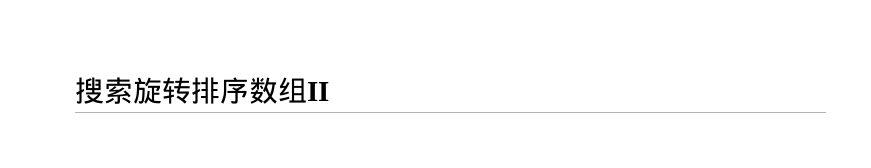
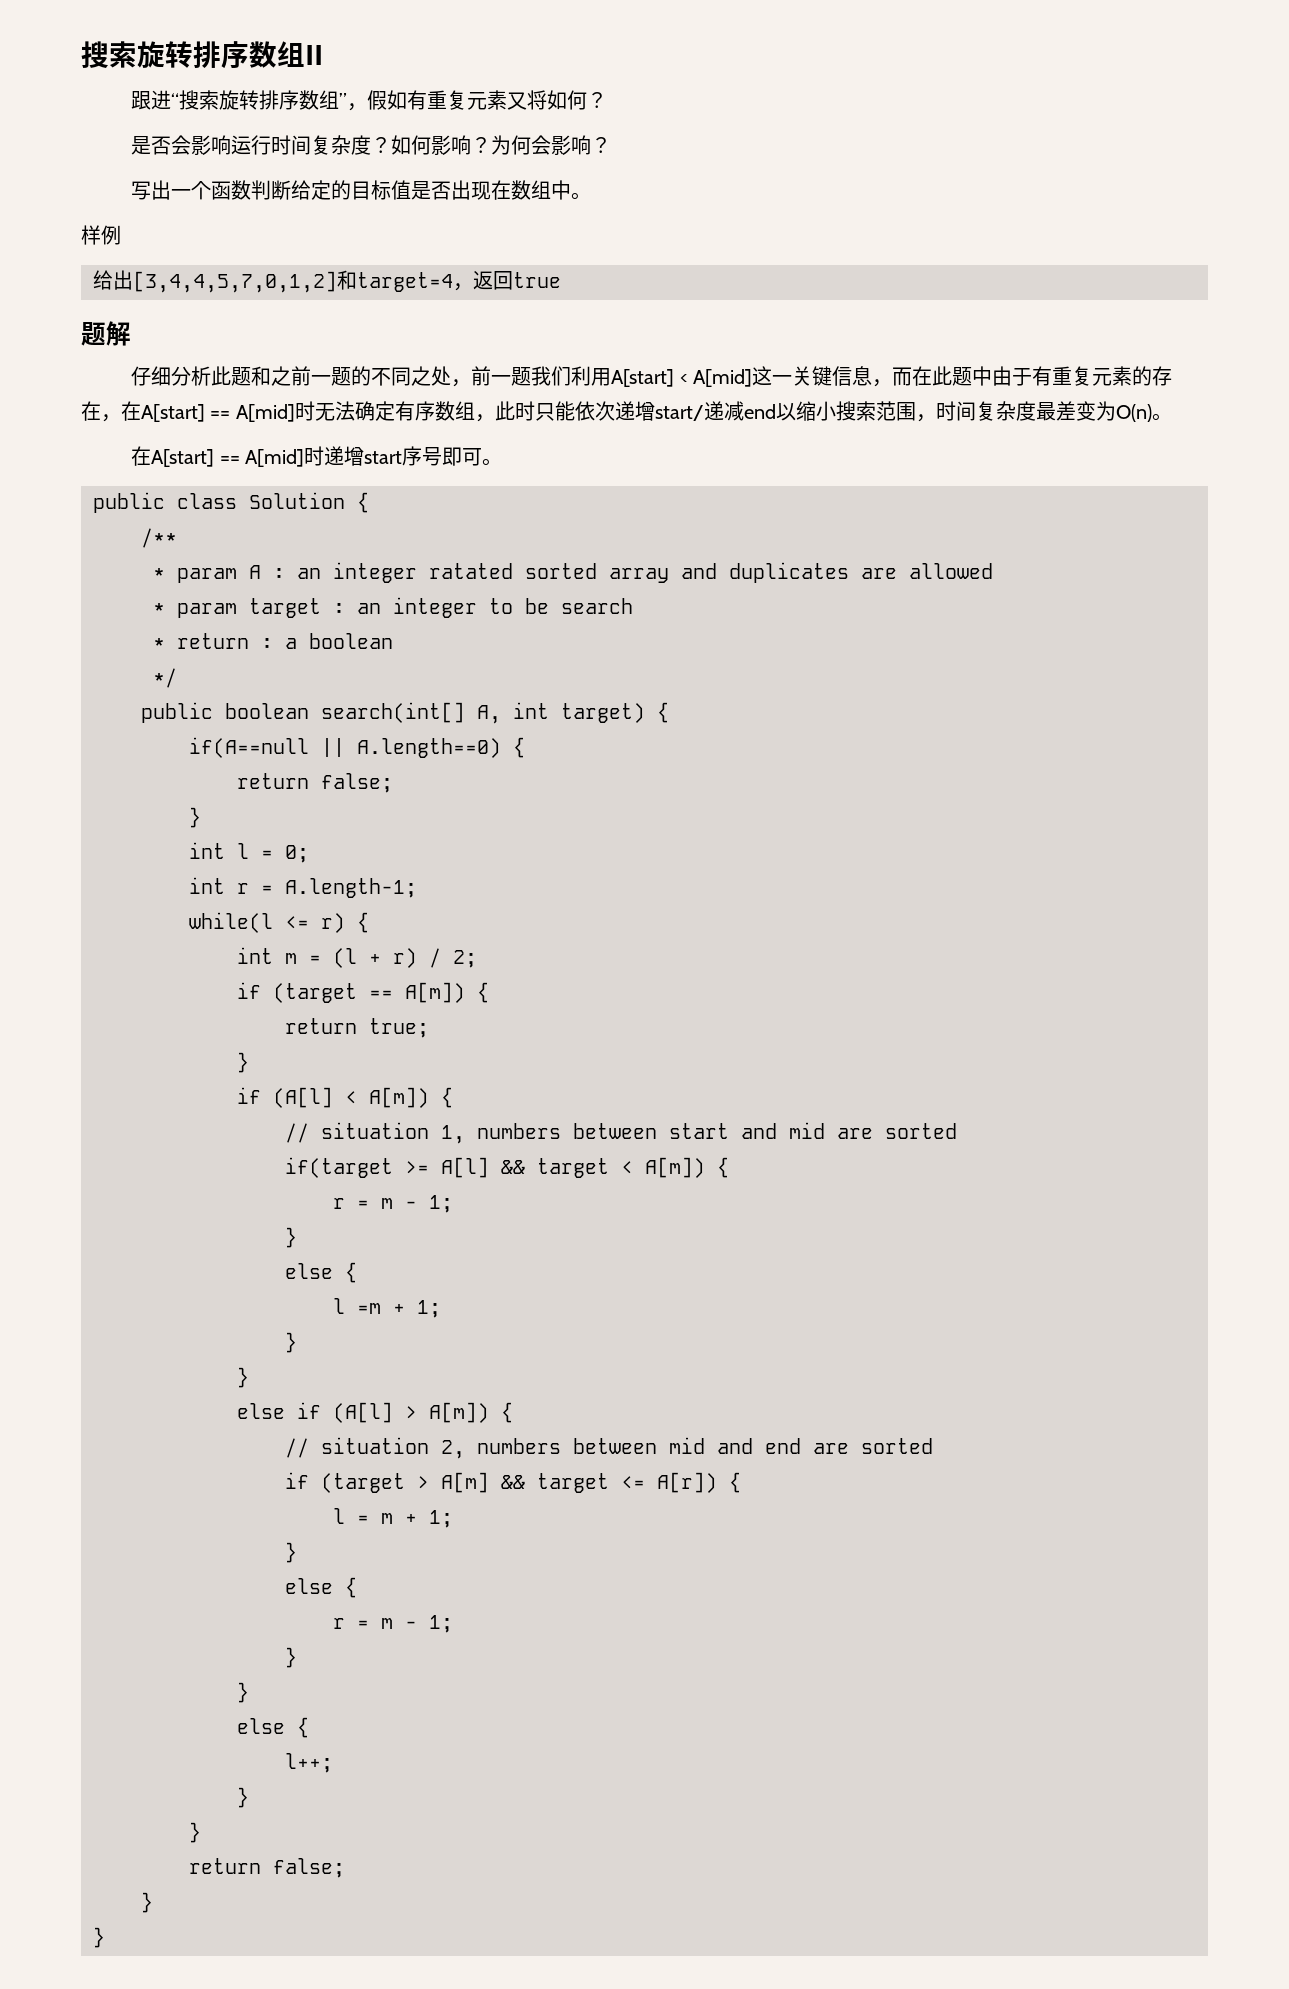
+ 跟进“搜索旋转排序数组”，假如有重复元素又将如何？
+ 是否会影响运行时间复杂度？如何影响？为何会影响？
+ 写出一个函数判断给定的目标值是否出现在数组中。
+ 样例
+ 给出[3,4,4,5,7,0,1,2]和target=4，返回true
+ 题解
+ 仔细分析此题和之前一题的不同之处，前一题我们利用A[start] < A[mid]这一关键信息，而在此题中由于有重复元素的存在，在A[start] == A[mid]时无法确定有序数组，此时只能依次递增start/递减end以缩小搜索范围，时间复杂度最差变为O(n)。
+ 在A[start] == A[mid]时递增start序号即可。
+ public class Solution {
+ /**
+ * param A : an integer ratated sorted array and duplicates are allowed
+ * param target : an integer to be search
+ * return : a boolean
+ */
+ public boolean search(int[] A, int target) {
+ if(A==null || A.length==0) {
+ return false;
+ }
+ int l = 0;
+ int r = A.length-1;
+ while(l <= r) {
+ int m = (l + r) / 2;
+ if (target == A[m]) {
+ return true;
+ }
+ if (A[l] < A[m]) {
+ // situation 1, numbers between start and mid are sorted
+ if(target >= A[l] && target < A[m]) {
+ r = m - 1;
+ }
+ else {
+ l =m + 1;
+ }
+ }
+ else if (A[l] > A[m]) {
+ // situation 2, numbers between mid and end are sorted
+ if (target > A[m] && target <= A[r]) {
+ l = m + 1;
+ }
+ else {
+ r = m - 1;
+ }
+ }
+ else {
+ l++;
+ }
+ }
+ return false;
+ }
+ }

